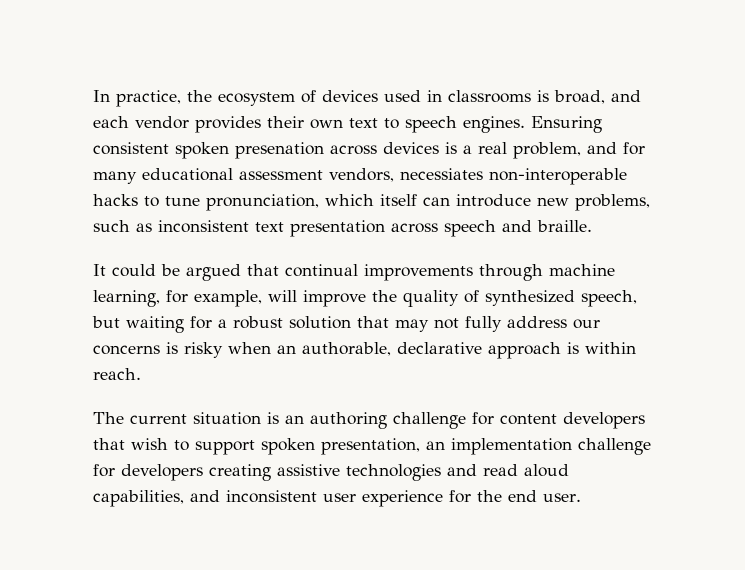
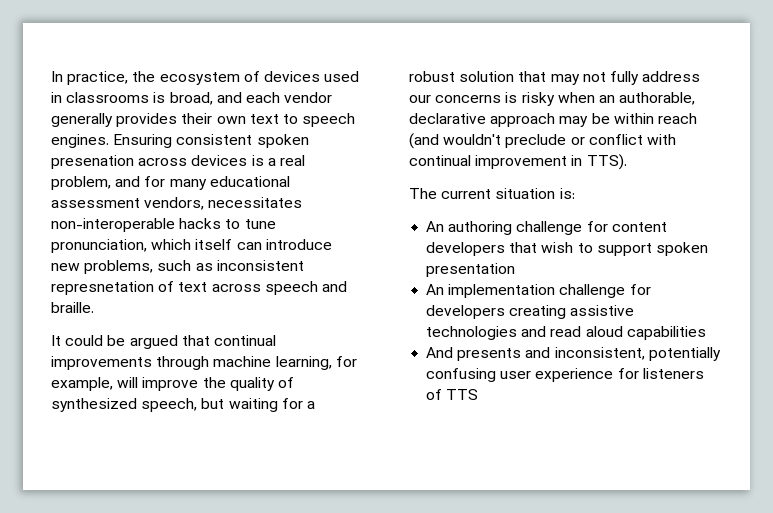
- In practice, the ecosystem of devices used in classrooms is broad, and each vendor provides their own text to speech engines.
+ In practice, the ecosystem of devices used in classrooms is broad, and each vendor generally provides their own text to speech engines.
- Ensuring consistent spoken presenation across devices is a real problem, and for many educational assessment vendors, necessiates non-interoperable hacks to tune pronunciation, which itself can introduce new problems, such as inconsistent text presentation across speech and braille.
+ Ensuring consistent spoken presenation across devices is a real problem, and for many educational assessment vendors, necessitates non-interoperable hacks to tune pronunciation, which itself can introduce new problems, such as inconsistent represnetation of text across speech and braille.
- It could be argued that continual improvements through machine learning, for example, will improve the quality of synthesized speech, but waiting for a robust solution that may not fully address our concerns is risky when an authorable, declarative approach is within reach.
+ It could be argued that continual improvements through machine learning, for example, will improve the quality of synthesized speech, but waiting for a robust solution that may not fully address our concerns is risky when an authorable, declarative approach may be within reach (and wouldn't preclude or conflict with continual improvement in TTS).
- The current situation is an authoring challenge for content developers that wish to support spoken presentation, an implementation challenge for developers creating assistive technologies and read aloud capabilities, and inconsistent user experience for the end user.
+ The current situation is:
+ An authoring challenge for content developers that wish to support spoken presentation
+ An implementation challenge for developers creating assistive technologies and read aloud capabilities
+ And presents and inconsistent, potentially confusing user experience for listeners of TTS

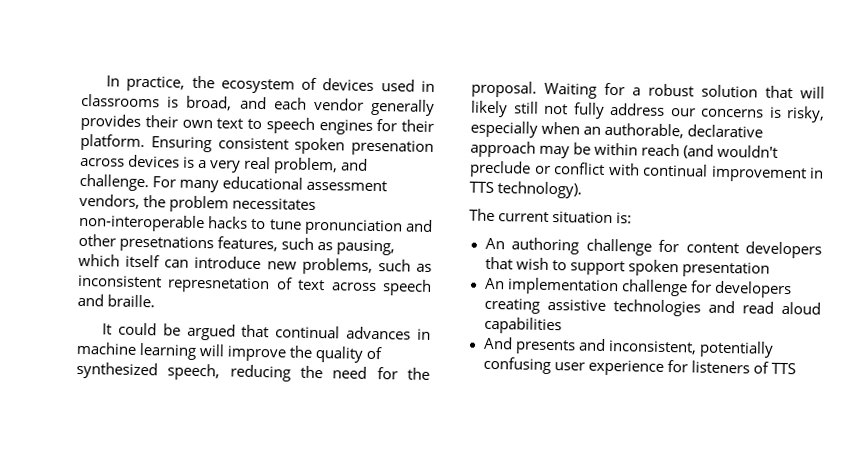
- In practice, the ecosystem of devices used in classrooms is broad, and each vendor generally provides their own text to speech engines.
+ In practice, the ecosystem of devices used in classrooms is broad, and each vendor generally provides their own text to speech engines for their platform.
- Ensuring consistent spoken presenation across devices is a real problem, and for many educational assessment vendors, necessitates non-interoperable hacks to tune pronunciation, which itself can introduce new problems, such as inconsistent represnetation of text across speech and braille.
+ Ensuring consistent spoken presenation across devices is a very real problem, and challenge. For many educational assessment vendors, the problem necessitates non-interoperable hacks to tune pronunciation and other presetnations features, such as pausing, which itself can introduce new problems, such as inconsistent represnetation of text across speech and braille.
- It could be argued that continual improvements through machine learning, for example, will improve the quality of synthesized speech, but waiting for a robust solution that may not fully address our concerns is risky when an authorable, declarative approach may be within reach (and wouldn't preclude or conflict with continual improvement in TTS).
+ It could be argued that continual advances in machine learning will improve the quality of synthesized speech, reducing the need for the proposal. Waiting for a robust solution that will likely still not fully address our concerns is risky, especially when an authorable, declarative approach may be within reach (and wouldn't preclude or conflict with continual improvement in TTS technology).

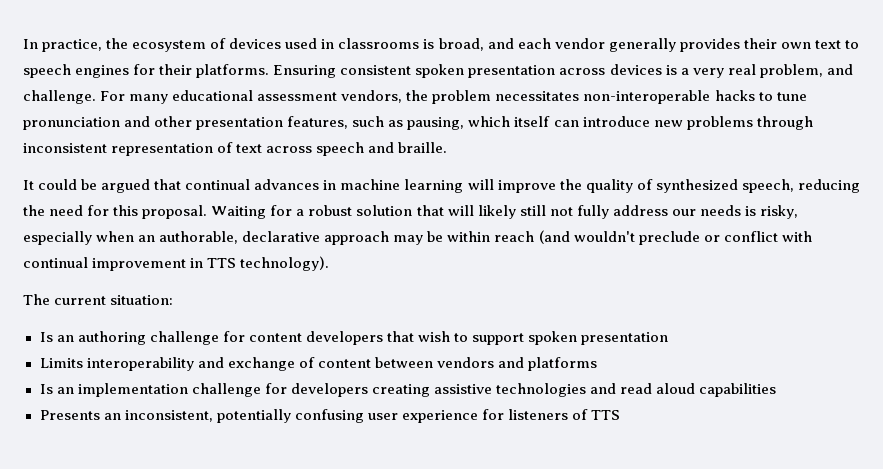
- In practice, the ecosystem of devices used in classrooms is broad, and each vendor generally provides their own text to speech engines for their platform.
+ In practice, the ecosystem of devices used in classrooms is broad, and each vendor generally provides their own text to speech engines for their platforms.
- Ensuring consistent spoken presenation across devices is a very real problem, and challenge.
+ Ensuring consistent spoken presentation across devices is a very real problem, and challenge.
- For many educational assessment vendors, the problem necessitates non-interoperable hacks to tune pronunciation and other presetnations features, such as pausing, which itself can introduce new problems, such as inconsistent represnetation of text across speech and braille.
+ For many educational assessment vendors, the problem necessitates non-interoperable hacks to tune pronunciation and other presentation features, such as pausing, which itself can introduce new problems through inconsistent representation of text across speech and braille.
- It could be argued that continual advances in machine learning will improve the quality of synthesized speech, reducing the need for the proposal.
+ It could be argued that continual advances in machine learning will improve the quality of synthesized speech, reducing the need for this proposal.
- Waiting for a robust solution that will likely still not fully address our concerns is risky, especially when an authorable, declarative approach may be within reach (and wouldn't preclude or conflict with continual improvement in TTS technology).
+ Waiting for a robust solution that will likely still not fully address our needs is risky, especially when an authorable, declarative approach may be within reach (and wouldn't preclude or conflict with continual improvement in TTS technology).
- The current situation is:
- An authoring challenge for content developers that wish to support spoken presentation
+ The current situation:
+ Is an authoring challenge for content developers that wish to support spoken presentation
- An implementation challenge for developers creating assistive technologies and read aloud capabilities
+ Limits interoperability and exchange of content between vendors and platforms
+ Is an implementation challenge for developers creating assistive technologies and read aloud capabilities
- And presents and inconsistent, potentially confusing user experience for listeners of TTS
+ Presents an inconsistent, potentially confusing user experience for listeners of TTS

